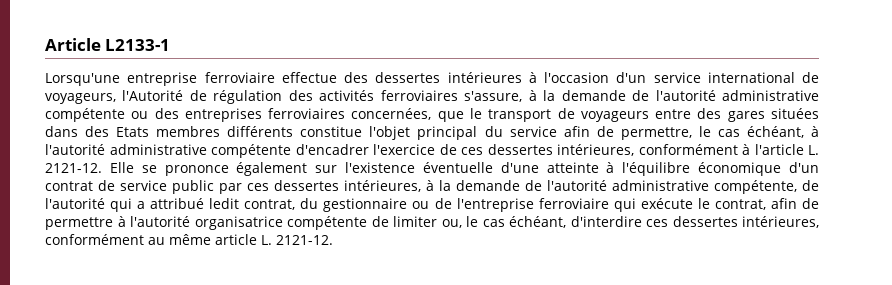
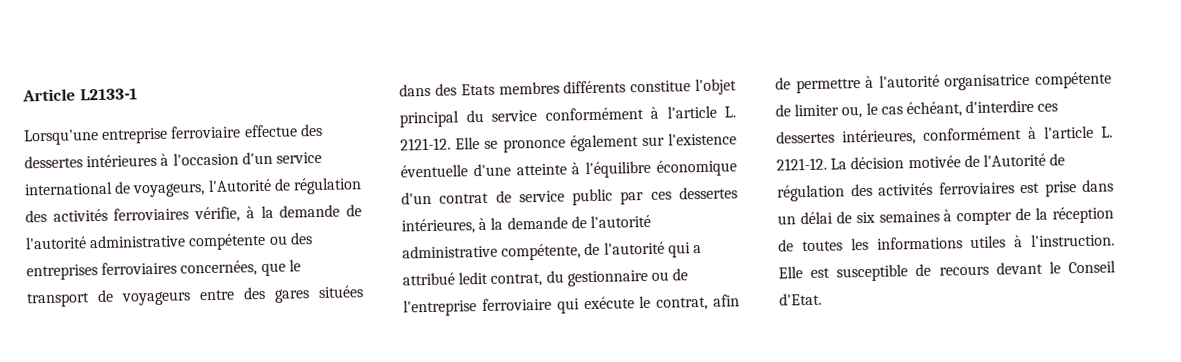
- Lorsqu'une entreprise ferroviaire effectue des dessertes intérieures à l'occasion d'un service international de voyageurs, l'Autorité de régulation des activités ferroviaires s'assure, à la demande de l'autorité administrative compétente ou des entreprises ferroviaires concernées, que le transport de voyageurs entre des gares situées dans des Etats membres différents constitue l'objet principal du service afin de permettre, le cas échéant, à l'autorité administrative compétente d'encadrer l'exercice de ces dessertes intérieures, conformément à l'article L. 2121-12.
+ Lorsqu'une entreprise ferroviaire effectue des dessertes intérieures à l'occasion d'un service international de voyageurs, l'Autorité de régulation des activités ferroviaires vérifie, à la demande de l'autorité administrative compétente ou des entreprises ferroviaires concernées, que le transport de voyageurs entre des gares situées dans des Etats membres différents constitue l'objet principal du service conformément à l'article L. 2121-12.
- Elle se prononce également sur l'existence éventuelle d'une atteinte à l'équilibre économique d'un contrat de service public par ces dessertes intérieures, à la demande de l'autorité administrative compétente, de l'autorité qui a attribué ledit contrat, du gestionnaire ou de l'entreprise ferroviaire qui exécute le contrat, afin de permettre à l'autorité organisatrice compétente de limiter ou, le cas échéant, d'interdire ces dessertes intérieures, conformément au même article L. 2121-12.
+ Elle se prononce également sur l'existence éventuelle d'une atteinte à l'équilibre économique d'un contrat de service public par ces dessertes intérieures, à la demande de l'autorité administrative compétente, de l'autorité qui a attribué ledit contrat, du gestionnaire ou de l'entreprise ferroviaire qui exécute le contrat, afin de permettre à l'autorité organisatrice compétente de limiter ou, le cas échéant, d'interdire ces dessertes intérieures, conformément à l'article L. 2121-12. La décision motivée de l'Autorité de régulation des activités ferroviaires est prise dans un délai de six semaines à compter de la réception de toutes les informations utiles à l'instruction. Elle est susceptible de recours devant le Conseil d'Etat.

